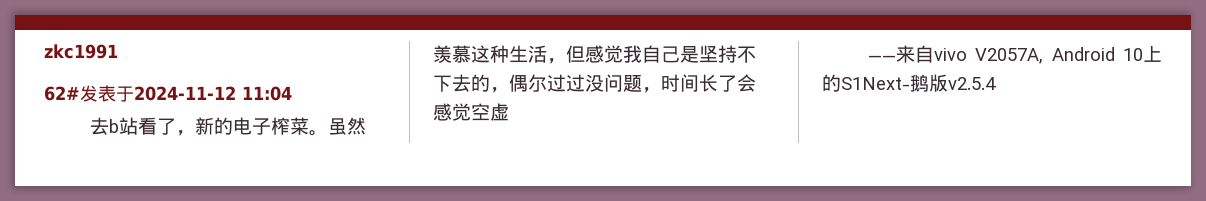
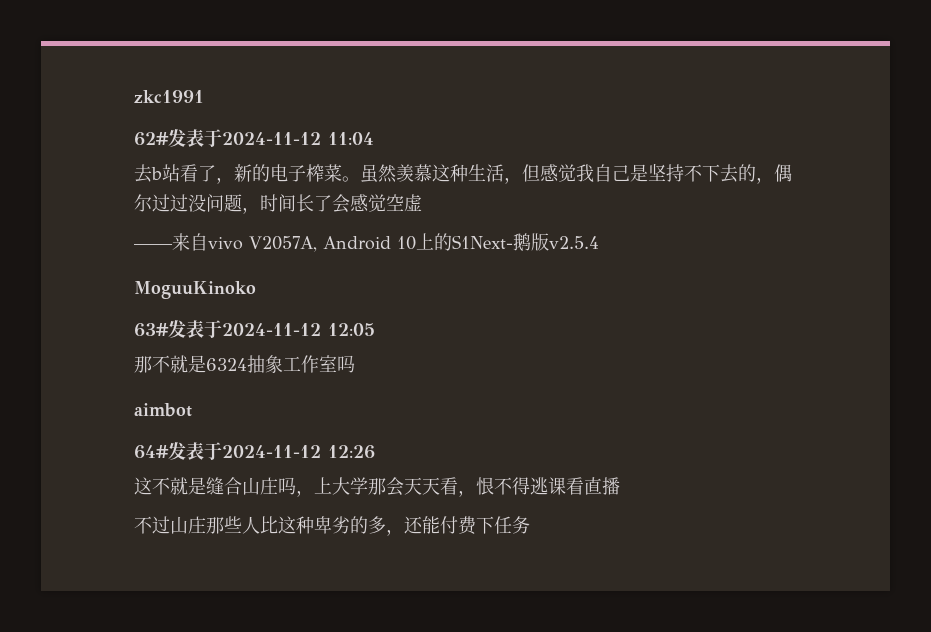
+ MoguuKinoko
+ 63#发表于2024-11-12 12:05
+ 那不就是6324抽象工作室吗
+ aimbot
+ 64#发表于2024-11-12 12:26
+ 这不就是缝合山庄吗，上大学那会天天看，恨不得逃课看直播
+ 不过山庄那些人比这种卑劣的多，还能付费下任务

